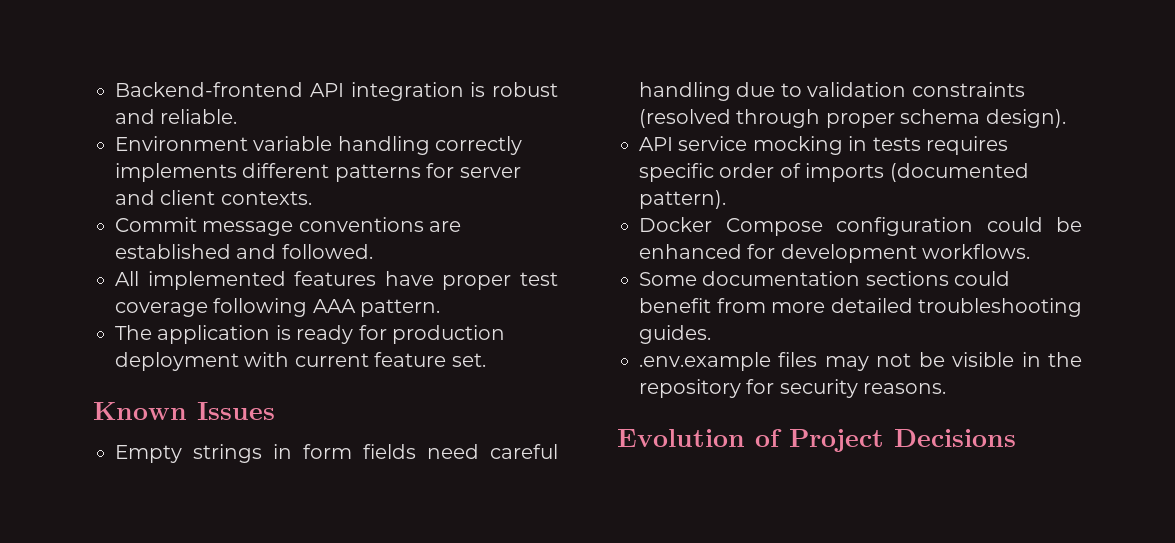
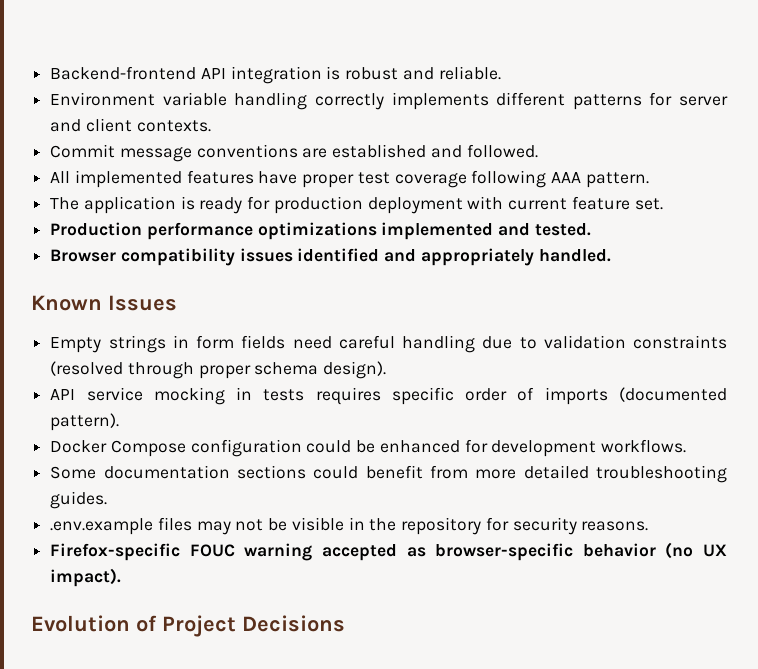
+ Production performance optimizations implemented and tested.
+ Browser compatibility issues identified and appropriately handled.
+ Firefox-specific FOUC warning accepted as browser-specific behavior (no UX impact).

